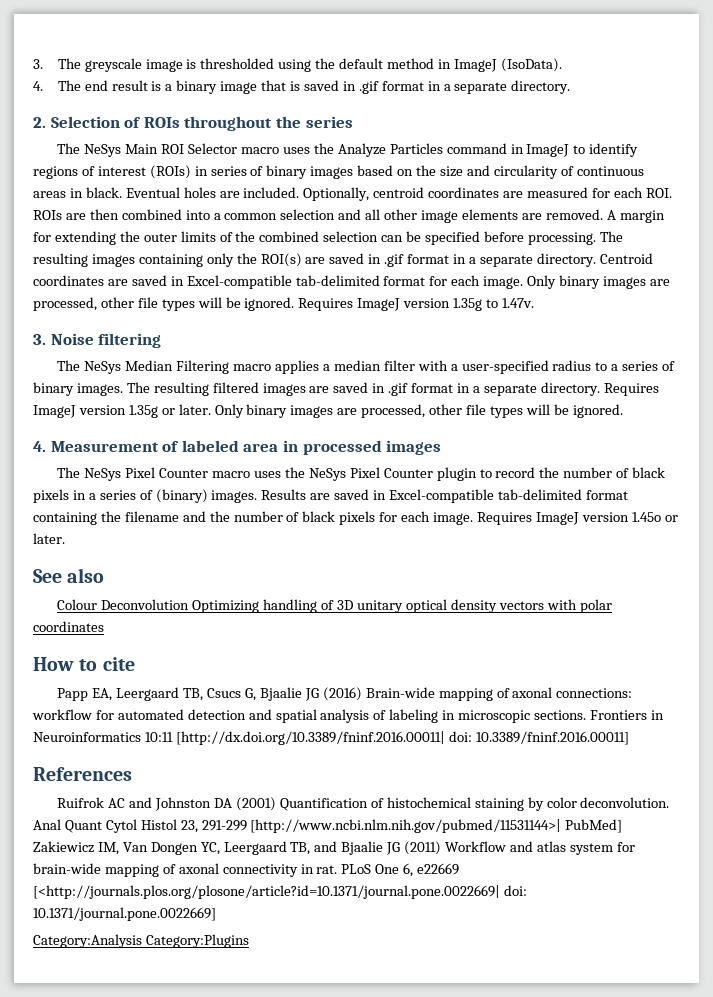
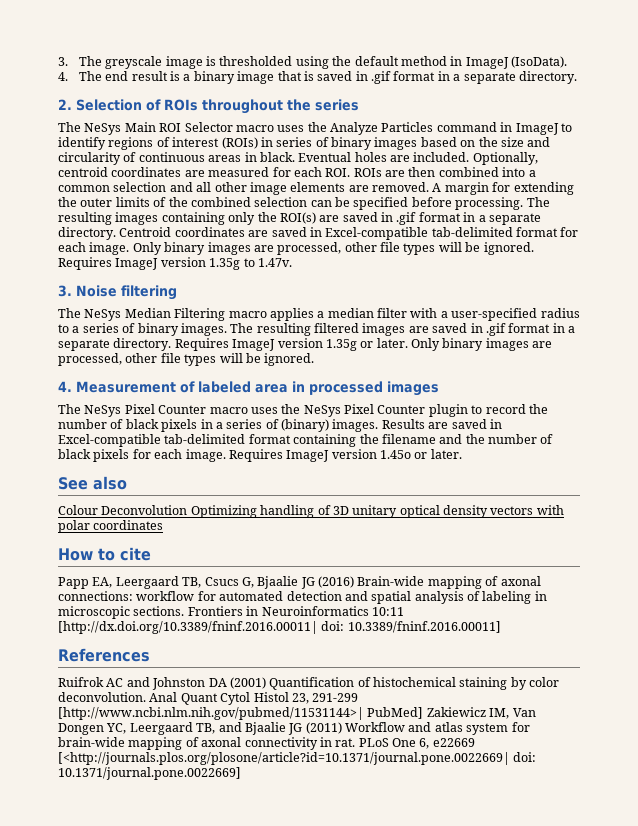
- Category:Analysis Category:Plugins

